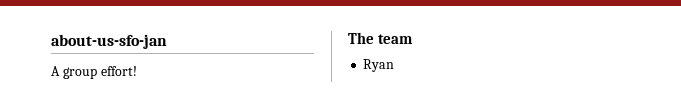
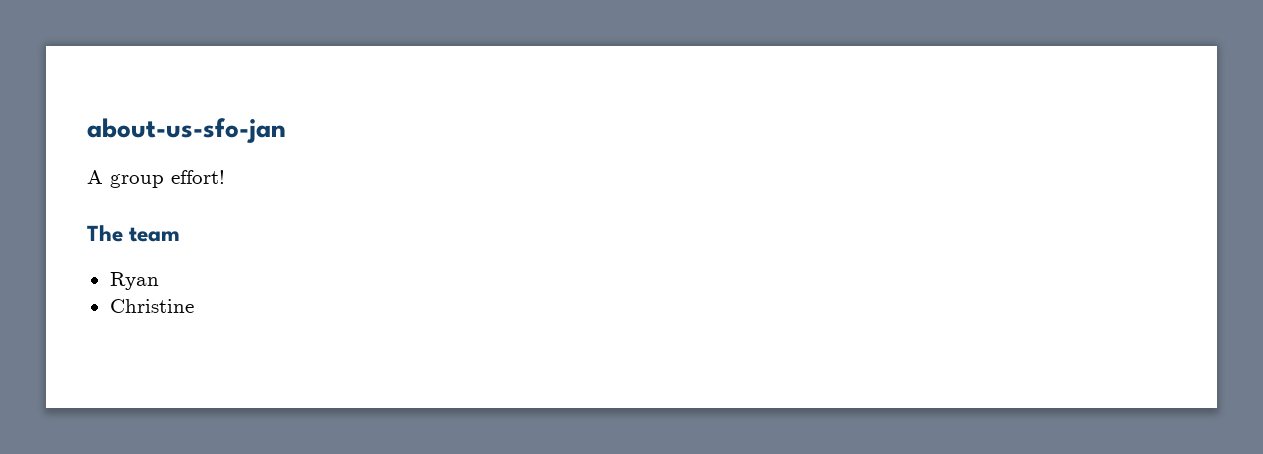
+ Christine

